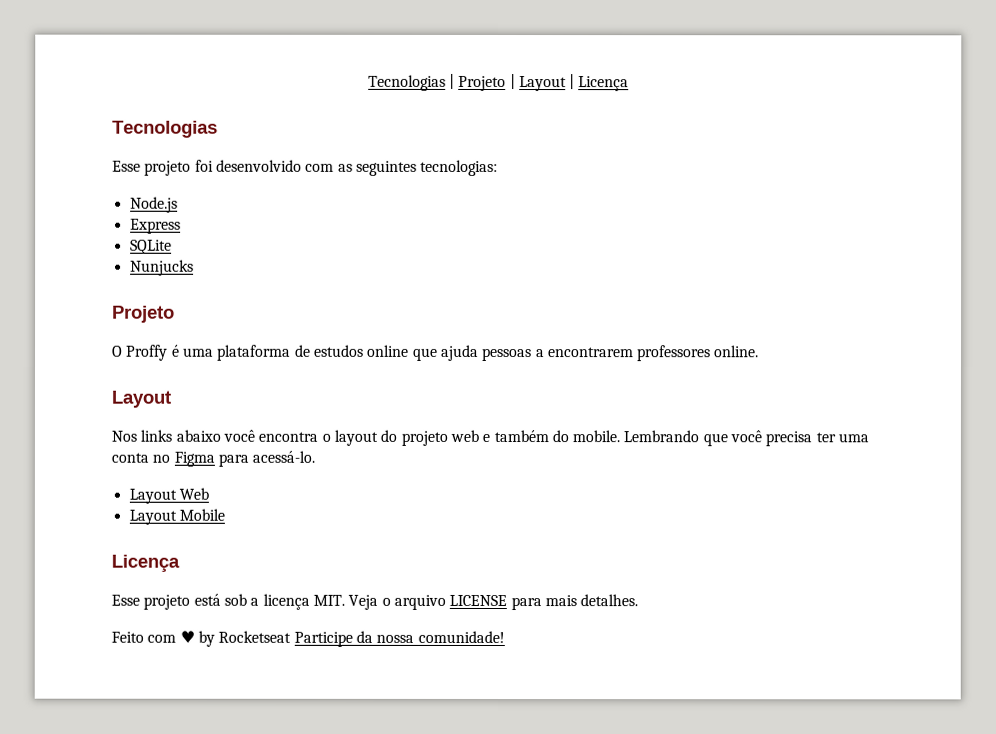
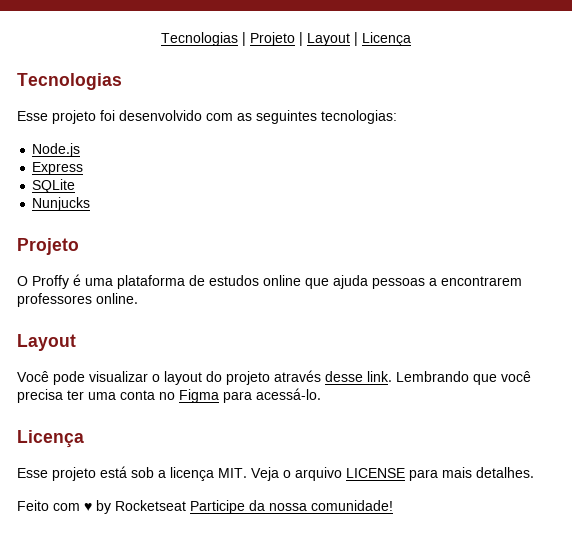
- Nos links abaixo você encontra o layout do projeto web e também do mobile.
+ Você pode visualizar o layout do projeto através desse link.
- Layout Web
- Layout Mobile

